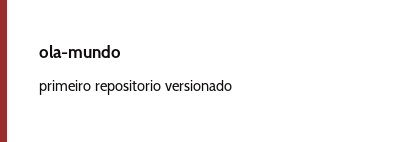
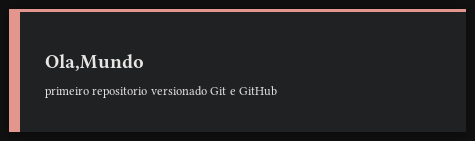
- ola-mundo
+ Ola,Mundo
- primeiro repositorio versionado
+ primeiro repositorio versionado Git e GitHub

